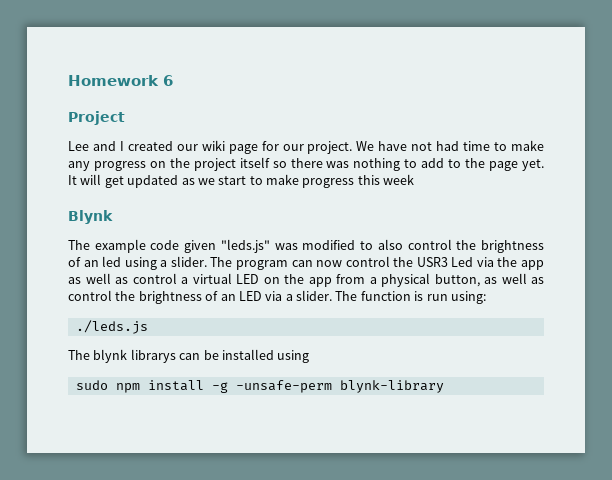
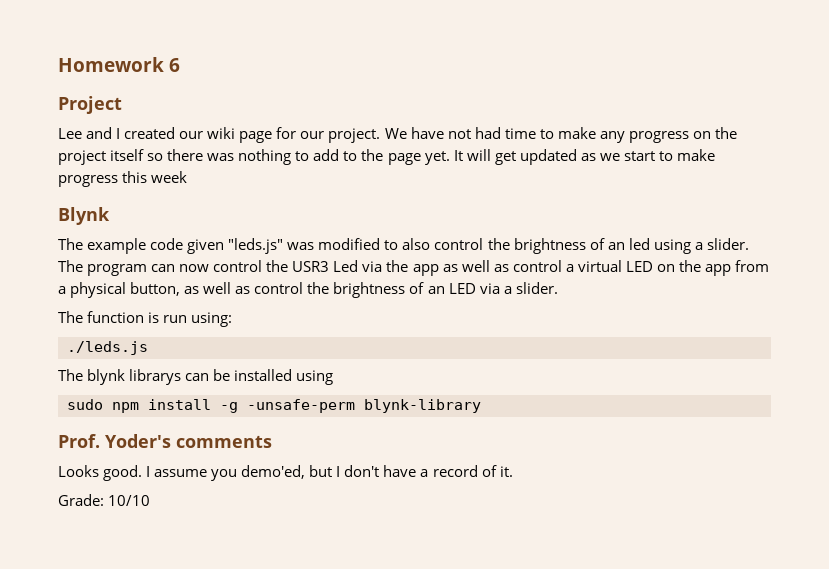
- The program can now control the USR3 Led via the app as well as control a virtual LED on the app from a physical button, as well as control the brightness of an LED via a slider. The function is run using:
+ The program can now control the USR3 Led via the app as well as control a virtual LED on the app from a physical button, as well as control the brightness of an LED via a slider.
+ The function is run using:
+ Prof. Yoder's comments
+ Looks good. I assume you demo'ed, but I don't have a record of it.
+ Grade: 10/10

